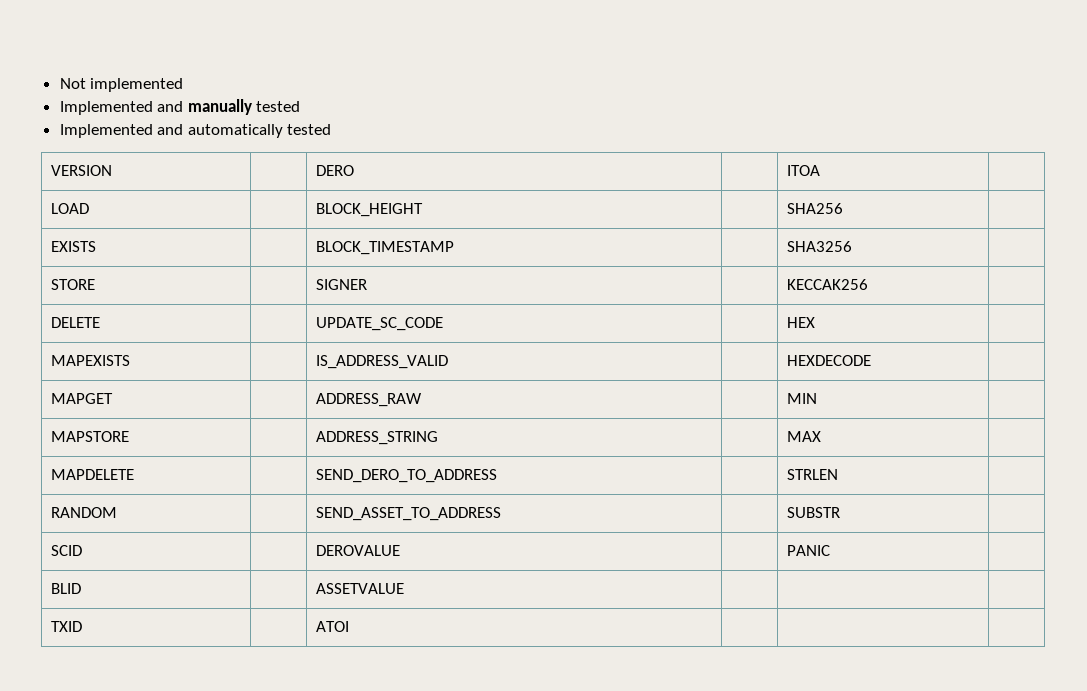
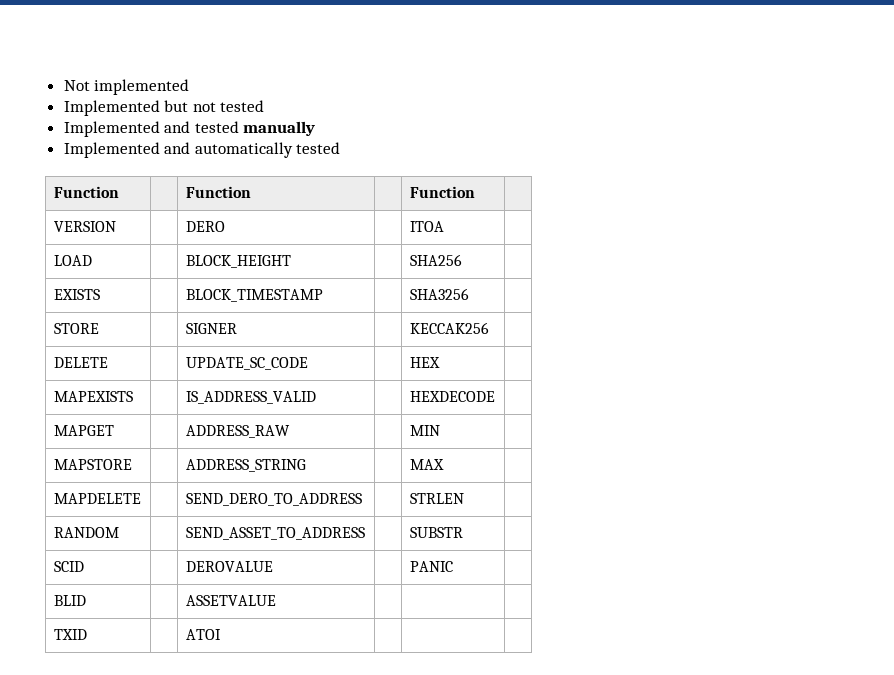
- Implemented and manually tested
+ Implemented but not tested
+ Implemented and tested manually
+ Function | | Function | | Function |

